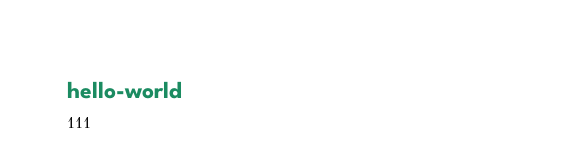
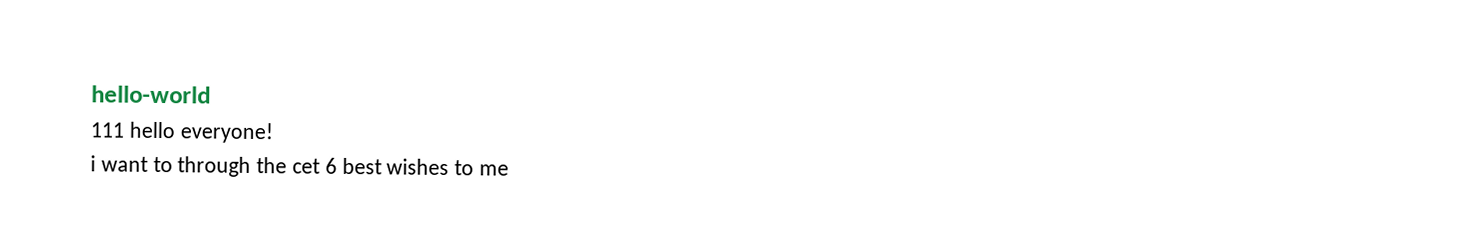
- 111
+ 111 hello everyone!
+ i want to through the cet 6 best wishes to me

